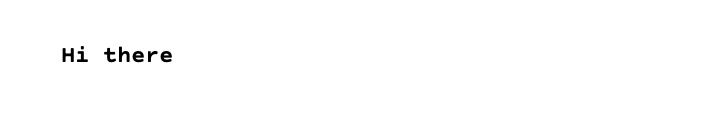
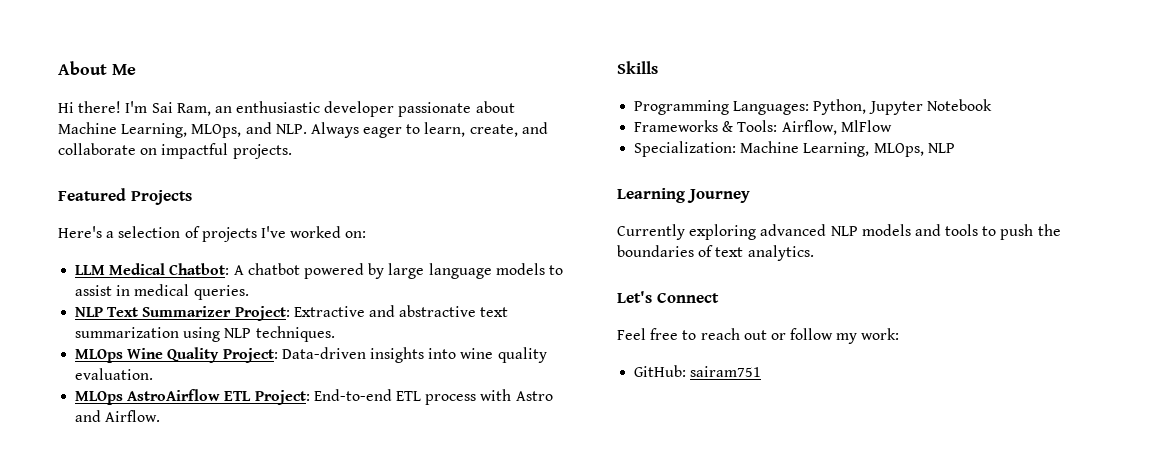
- Hi there
+ About Me
+ Hi there! I'm Sai Ram, an enthusiastic developer passionate about Machine Learning, MLOps, and NLP. Always eager to learn, create, and collaborate on impactful projects.
+ Featured Projects
+ Here's a selection of projects I've worked on:
+ LLM Medical Chatbot: A chatbot powered by large language models to assist in medical queries.
+ NLP Text Summarizer Project: Extractive and abstractive text summarization using NLP techniques.
+ MLOps Wine Quality Project: Data-driven insights into wine quality evaluation.
+ MLOps AstroAirflow ETL Project: End-to-end ETL process with Astro and Airflow.
+ Skills
+ Programming Languages: Python, Jupyter Notebook
+ Frameworks & Tools: Airflow, MlFlow
+ Specialization: Machine Learning, MLOps, NLP
+ Learning Journey
+ Currently exploring advanced NLP models and tools to push the boundaries of text analytics.
+ Let's Connect
+ Feel free to reach out or follow my work:
+ GitHub: sairam751

